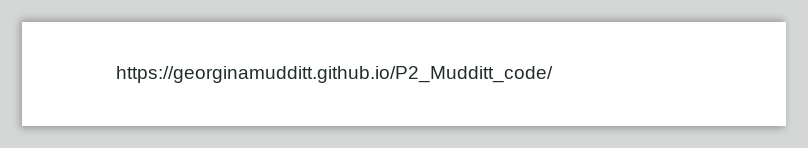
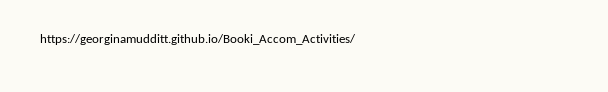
- https://georginamudditt.github.io/P2_Mudditt_code/
+ https://georginamudditt.github.io/Booki_Accom_Activities/

